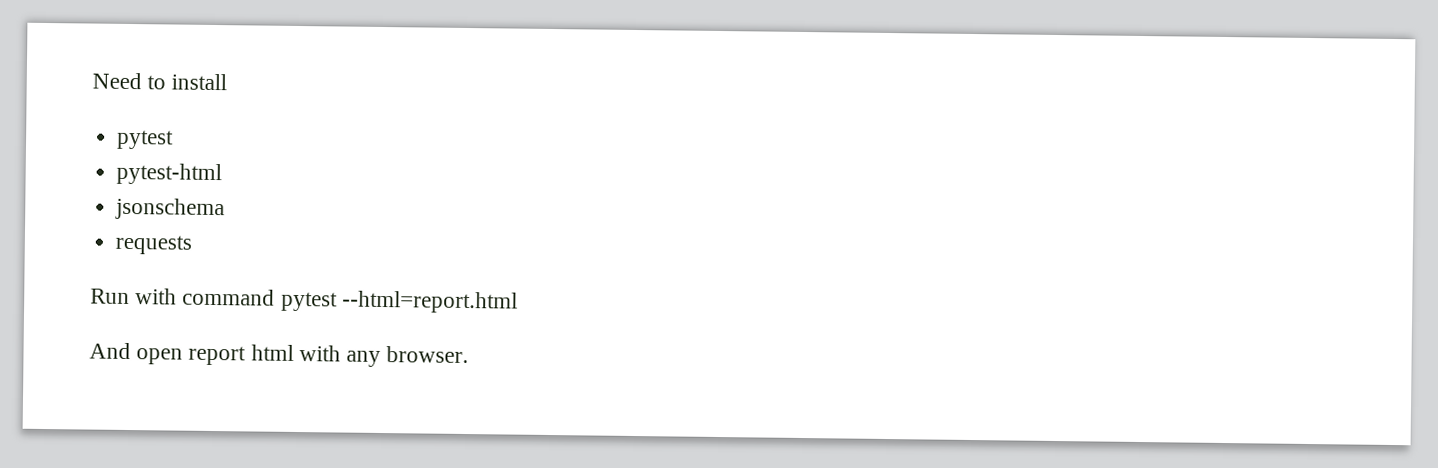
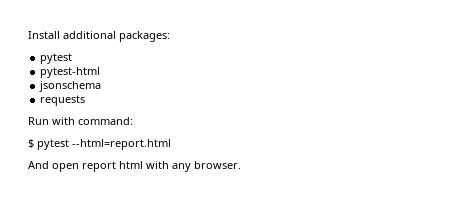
- Need to install
+ Install additional packages:
- Run with command pytest --html=report.html
+ Run with command:
+ $ pytest --html=report.html

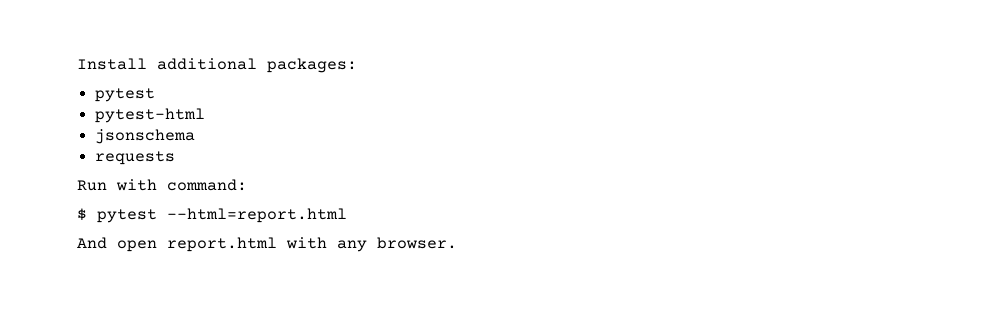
- And open report html with any browser.
+ And open report.html with any browser.

